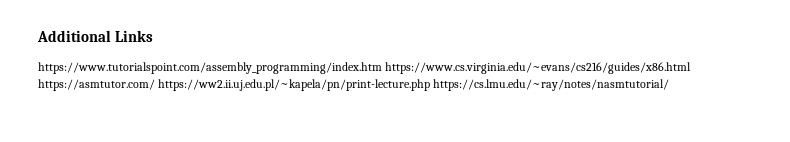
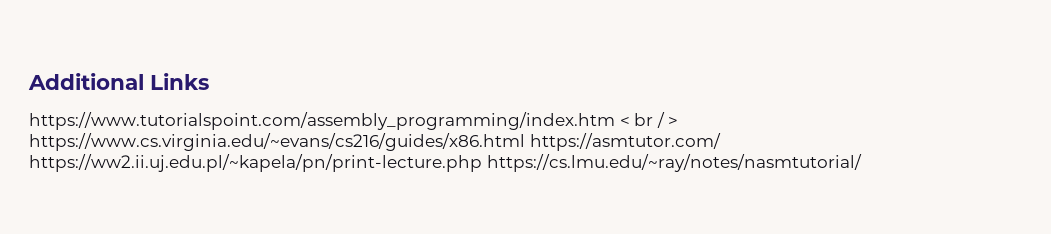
- https://www.tutorialspoint.com/assembly_programming/index.htm https://www.cs.virginia.edu/~evans/cs216/guides/x86.html https://asmtutor.com/ https://ww2.ii.uj.edu.pl/~kapela/pn/print-lecture.php https://cs.lmu.edu/~ray/notes/nasmtutorial/
+ https://www.tutorialspoint.com/assembly_programming/index.htm < br / > https://www.cs.virginia.edu/~evans/cs216/guides/x86.html https://asmtutor.com/ https://ww2.ii.uj.edu.pl/~kapela/pn/print-lecture.php https://cs.lmu.edu/~ray/notes/nasmtutorial/

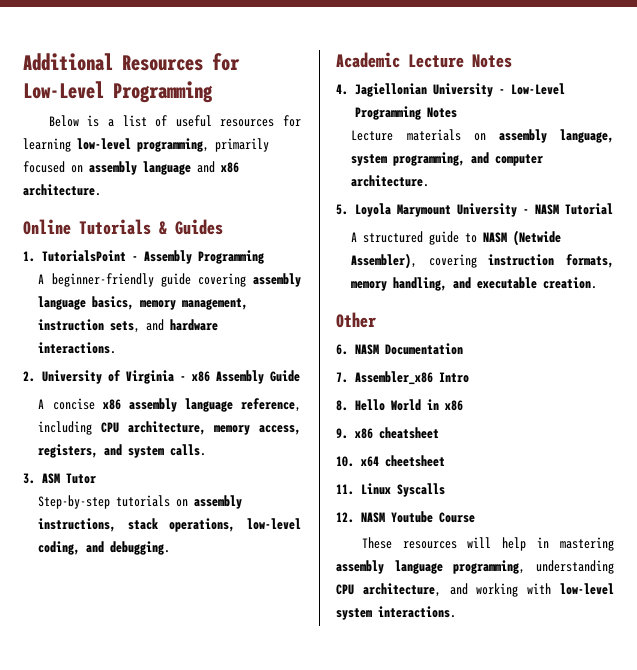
- Additional Links
- https://www.tutorialspoint.com/assembly_programming/index.htm < br / > https://www.cs.virginia.edu/~evans/cs216/guides/x86.html https://asmtutor.com/ https://ww2.ii.uj.edu.pl/~kapela/pn/print-lecture.php https://cs.lmu.edu/~ray/notes/nasmtutorial/
+ Additional Resources for Low-Level Programming
+ Below is a list of useful resources for learning low-level programming, primarily focused on assembly language and x86 architecture.
+ Online Tutorials & Guides
+ 1. TutorialsPoint - Assembly Programming
+ A beginner-friendly guide covering assembly language basics, memory management, instruction sets, and hardware interactions.
+ 2. University of Virginia - x86 Assembly Guide
+ A concise x86 assembly language reference, including CPU architecture, memory access, registers, and system calls.
+ 3. ASM Tutor
+ Step-by-step tutorials on assembly instructions, stack operations, low-level coding, and debugging.
+ Academic Lecture Notes
+ 4. Jagiellonian University - Low-Level Programming Notes
+ Lecture materials on assembly language, system programming, and computer architecture.
+ 5. Loyola Marymount University - NASM Tutorial
+ A structured guide to NASM (Netwide Assembler), covering instruction formats, memory handling, and executable creation.
+ Other
+ 6. NASM Documentation
+ 7. Assembler_x86 Intro
+ 8. Hello World in x86
+ 9. x86 cheatsheet
+ 10. x64 cheetsheet
+ 11. Linux Syscalls
+ 12. NASM Youtube Course
+ These resources will help in mastering assembly language programming, understanding CPU architecture, and working with low-level system interactions.

